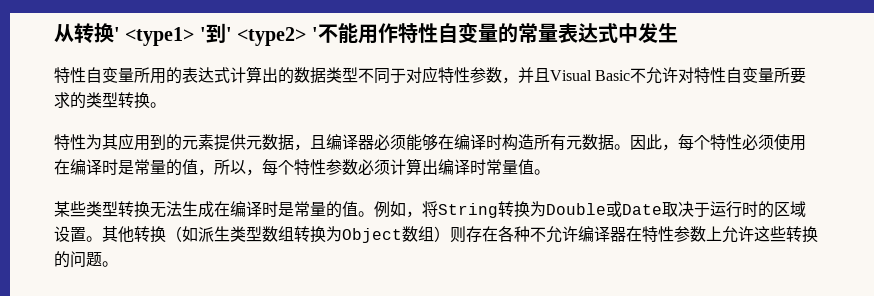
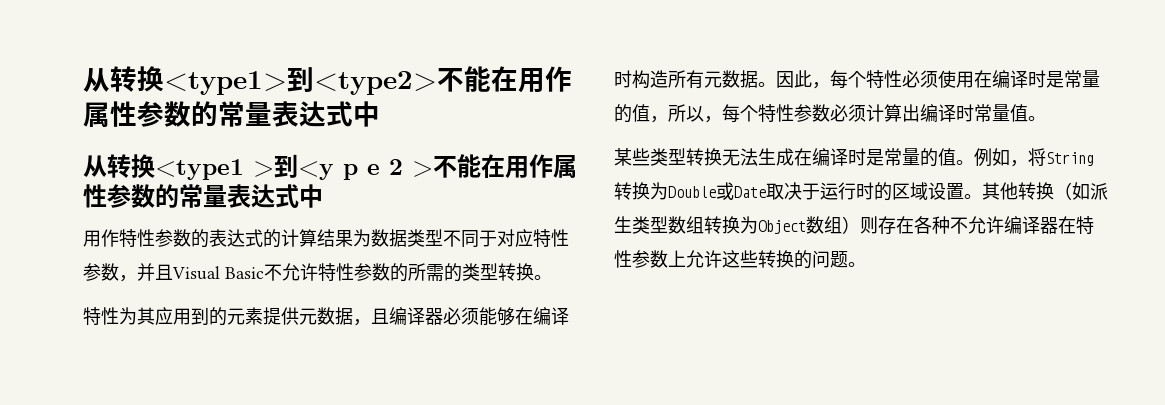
- 从转换' <type1> '到' <type2> '不能用作特性自变量的常量表达式中发生
- 特性自变量所用的表达式计算出的数据类型不同于对应特性参数，并且Visual Basic不允许对特性自变量所要求的类型转换。
+ 从转换<type1>到<type2>不能在用作属性参数的常量表达式中
+ 从转换<type1 >到<y p e 2 >不能在用作属性参数的常量表达式中
+ 用作特性参数的表达式的计算结果为数据类型不同于对应特性参数，并且Visual Basic不允许特性参数的所需的类型转换。

